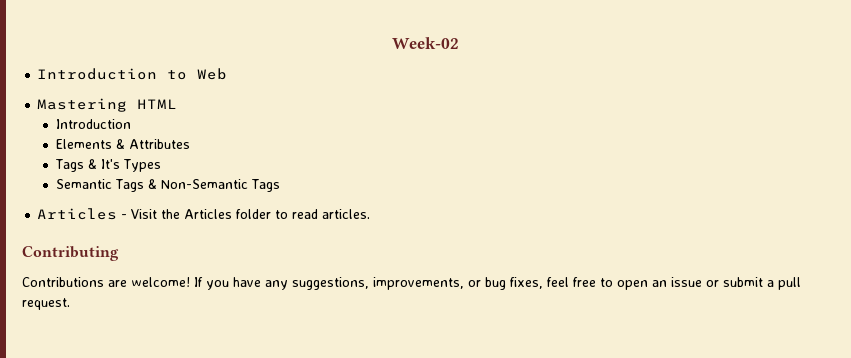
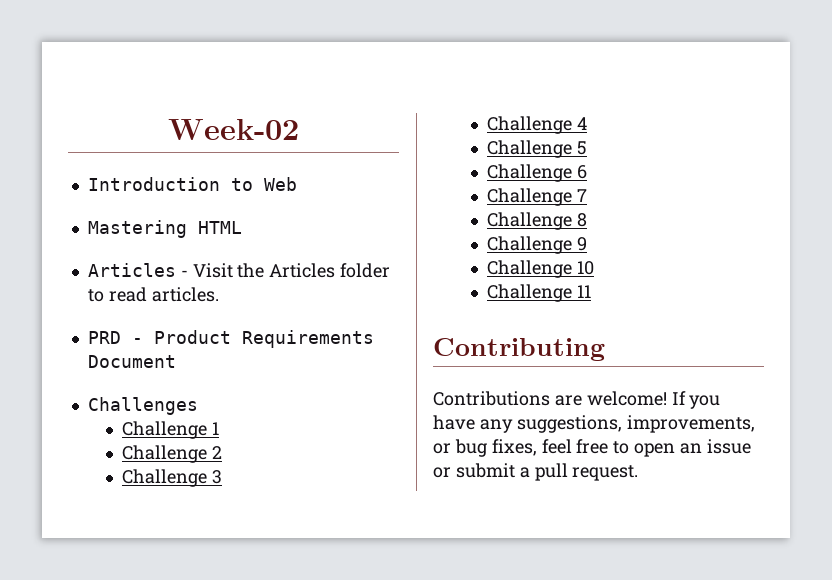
  Mastering HTML
- Introduction
- Elements & Attributes
- Tags & It's Types
- Semantic Tags & Non-Semantic Tags
+ PRD - Product Requirements Document
+ Challenges
+ Challenge 1
+ Challenge 2
+ Challenge 3
+ Challenge 4
+ Challenge 5
+ Challenge 6
+ Challenge 7
+ Challenge 8
+ Challenge 9
+ Challenge 10
+ Challenge 11

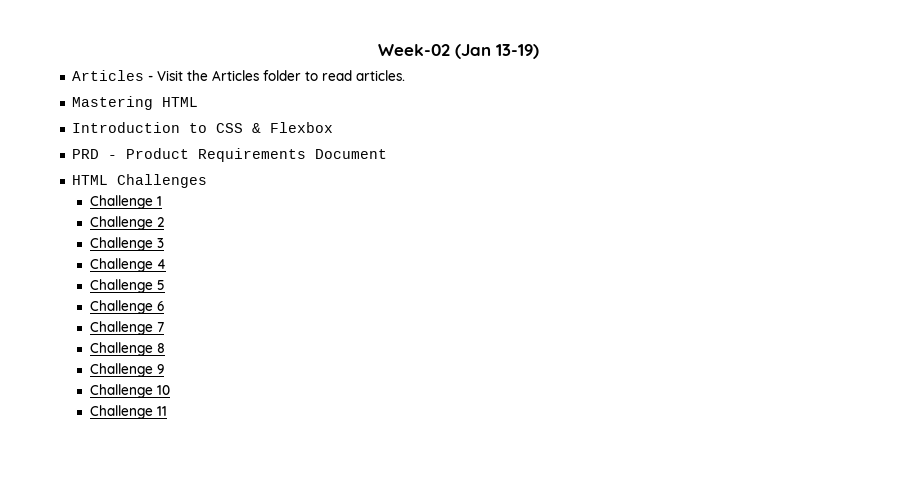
- Week-02
- Introduction to Web
- Mastering HTML
+ Week-02 (Jan 13-19)
+ Mastering HTML
+ Introduction to CSS & Flexbox
- Challenges
+ HTML Challenges
- Contributing
- Contributions are welcome! If you have any suggestions, improvements, or bug fixes, feel free to open an issue or submit a pull request.

